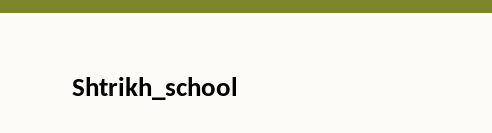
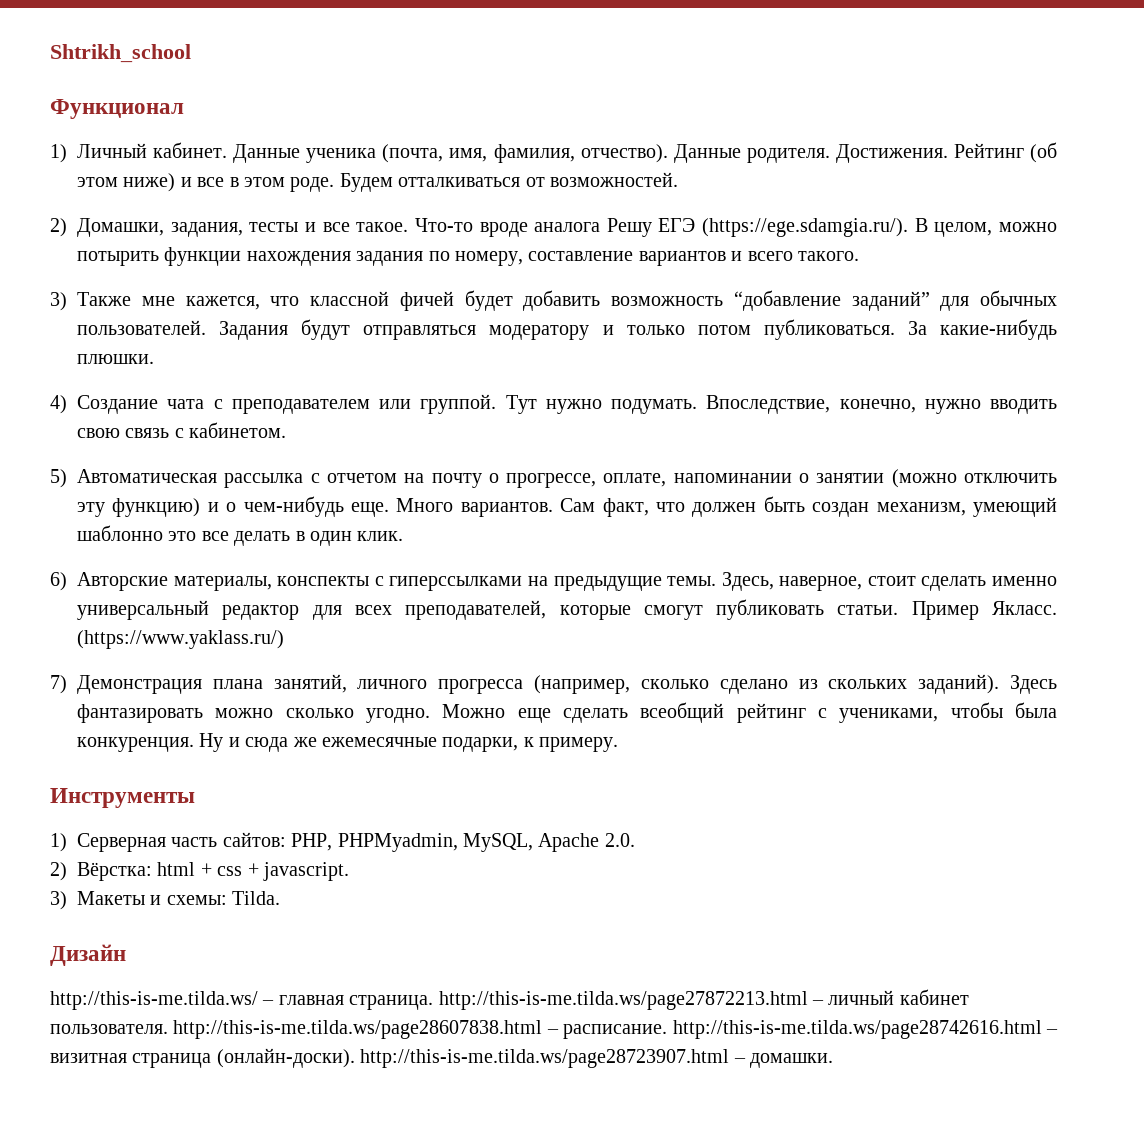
+ Функционал
+ 1) Личный кабинет. Данные ученика (почта, имя, фамилия, отчество). Данные родителя. Достижения. Рейтинг (об этом ниже) и все в этом роде. Будем отталкиваться от возможностей.
+ 2) Домашки, задания, тесты и все такое. Что-то вроде аналога Решу ЕГЭ (https://ege.sdamgia.ru/). В целом, можно потырить функции нахождения задания по номеру, составление вариантов и всего такого.
+ 3) Также мне кажется, что классной фичей будет добавить возможность “добавление заданий” для обычных пользователей. Задания будут отправляться модератору и только потом публиковаться. За какие-нибудь плюшки.
+ 4) Создание чата с преподавателем или группой. Тут нужно подумать. Впоследствие, конечно, нужно вводить свою связь с кабинетом.
+ 5) Автоматическая рассылка с отчетом на почту о прогрессе, оплате, напоминании о занятии (можно отключить эту функцию) и о чем-нибудь еще. Много вариантов. Сам факт, что должен быть создан механизм, умеющий шаблонно это все делать в один клик.
+ 6) Авторские материалы, конспекты с гиперссылками на предыдущие темы. Здесь, наверное, стоит сделать именно универсальный редактор для всех преподавателей, которые смогут публиковать статьи. Пример Якласс. (https://www.yaklass.ru/)
+ 7) Демонстрация плана занятий, личного прогресса (например, сколько сделано из скольких заданий). Здесь фантазировать можно сколько угодно. Можно еще сделать всеобщий рейтинг с учениками, чтобы была конкуренция. Ну и сюда же ежемесячные подарки, к примеру.
+ Инструменты
+ 1) Серверная часть сайтов: PHP, PHPMyadmin, MySQL, Apache 2.0.
+ 2) Вёрстка: html + css + javascript.
+ 3) Макеты и схемы: Tilda.
+ Дизайн
+ http://this-is-me.tilda.ws/ – главная страница. http://this-is-me.tilda.ws/page27872213.html – личный кабинет пользователя. http://this-is-me.tilda.ws/page28607838.html – расписание. http://this-is-me.tilda.ws/page28742616.html – визитная страница (онлайн-доски). http://this-is-me.tilda.ws/page28723907.html – домашки.

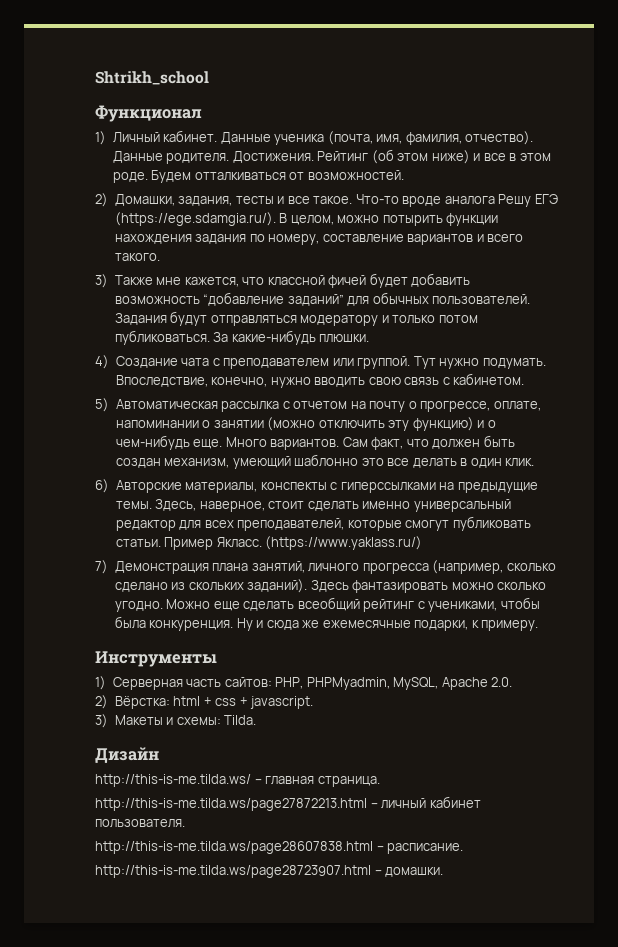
- http://this-is-me.tilda.ws/ – главная страница. http://this-is-me.tilda.ws/page27872213.html – личный кабинет пользователя. http://this-is-me.tilda.ws/page28607838.html – расписание. http://this-is-me.tilda.ws/page28742616.html – визитная страница (онлайн-доски). http://this-is-me.tilda.ws/page28723907.html – домашки.
+ http://this-is-me.tilda.ws/ – главная страница.
+ http://this-is-me.tilda.ws/page27872213.html – личный кабинет пользователя.
+ http://this-is-me.tilda.ws/page28607838.html – расписание.
+ http://this-is-me.tilda.ws/page28723907.html – домашки.

